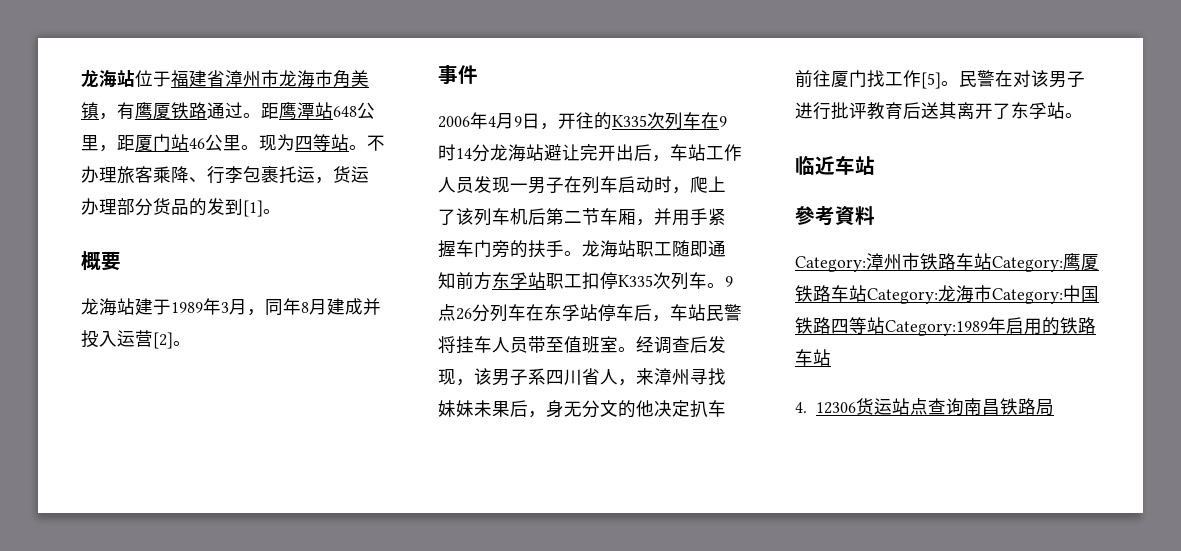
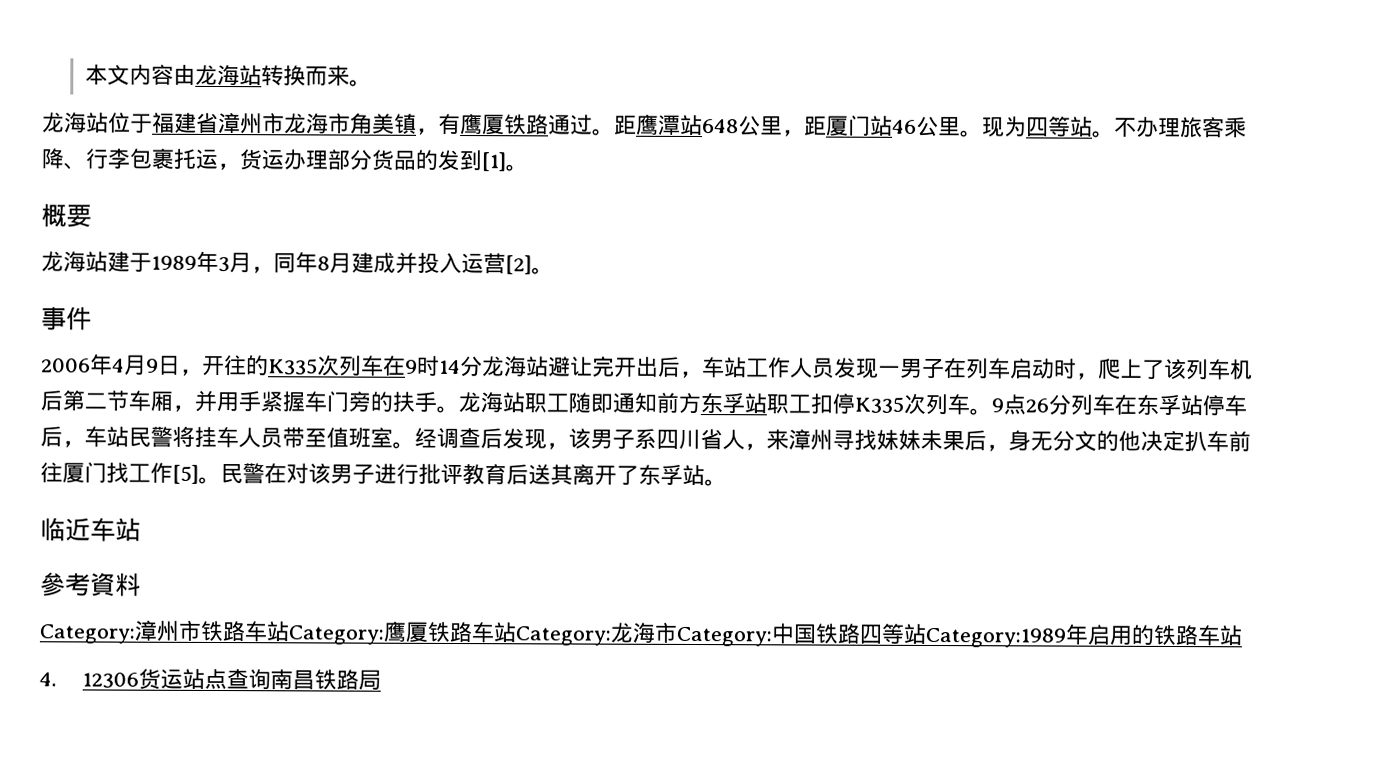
+ 本文内容由龙海站转换而来。

